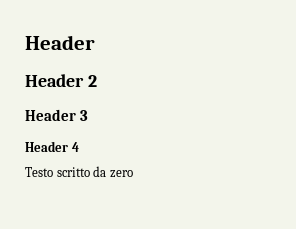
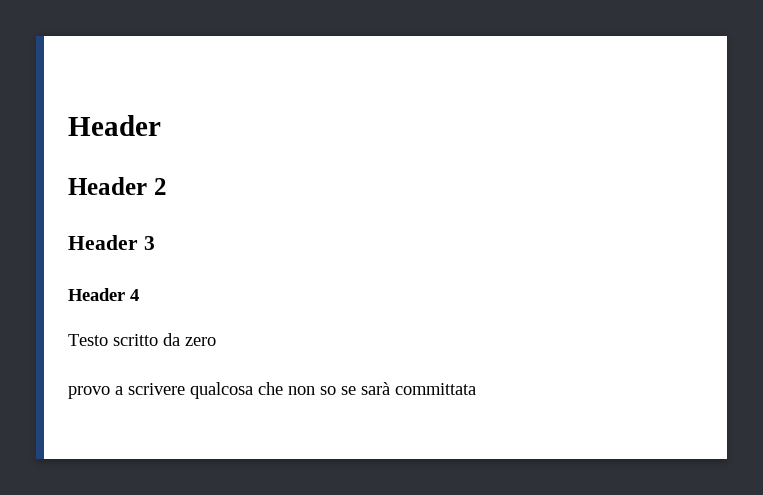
+ provo a scrivere qualcosa che non so se sarà committata

